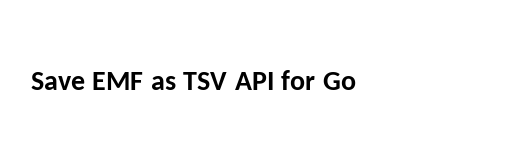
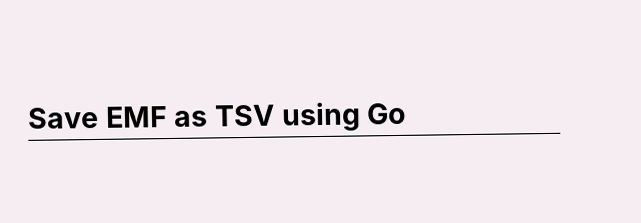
- Save EMF as TSV API for Go
+ Save EMF as TSV using Go

